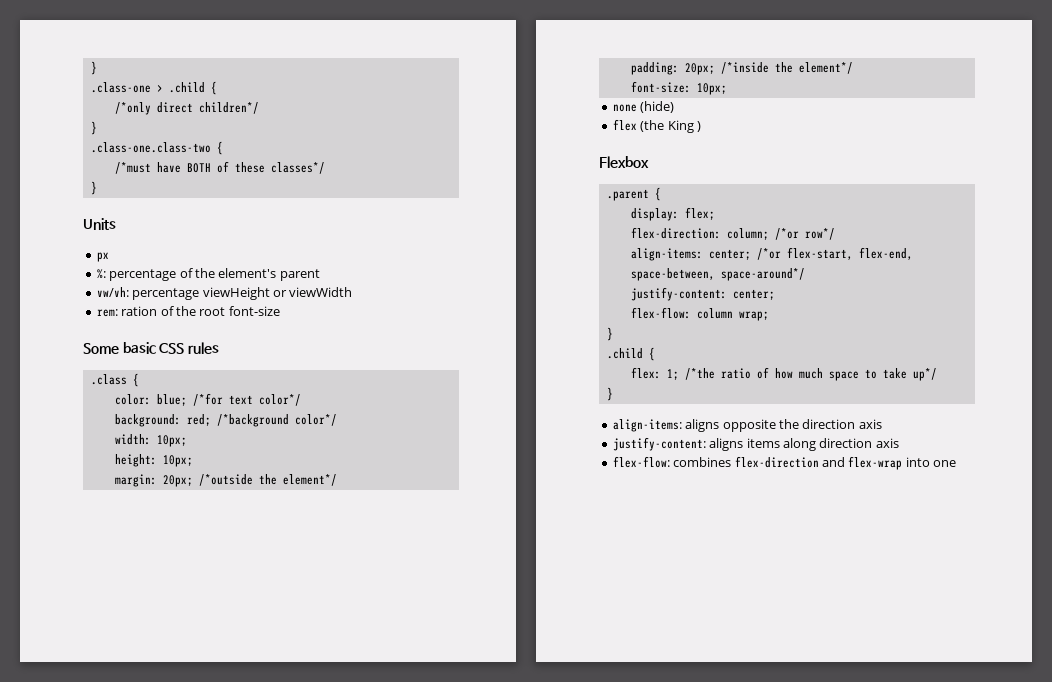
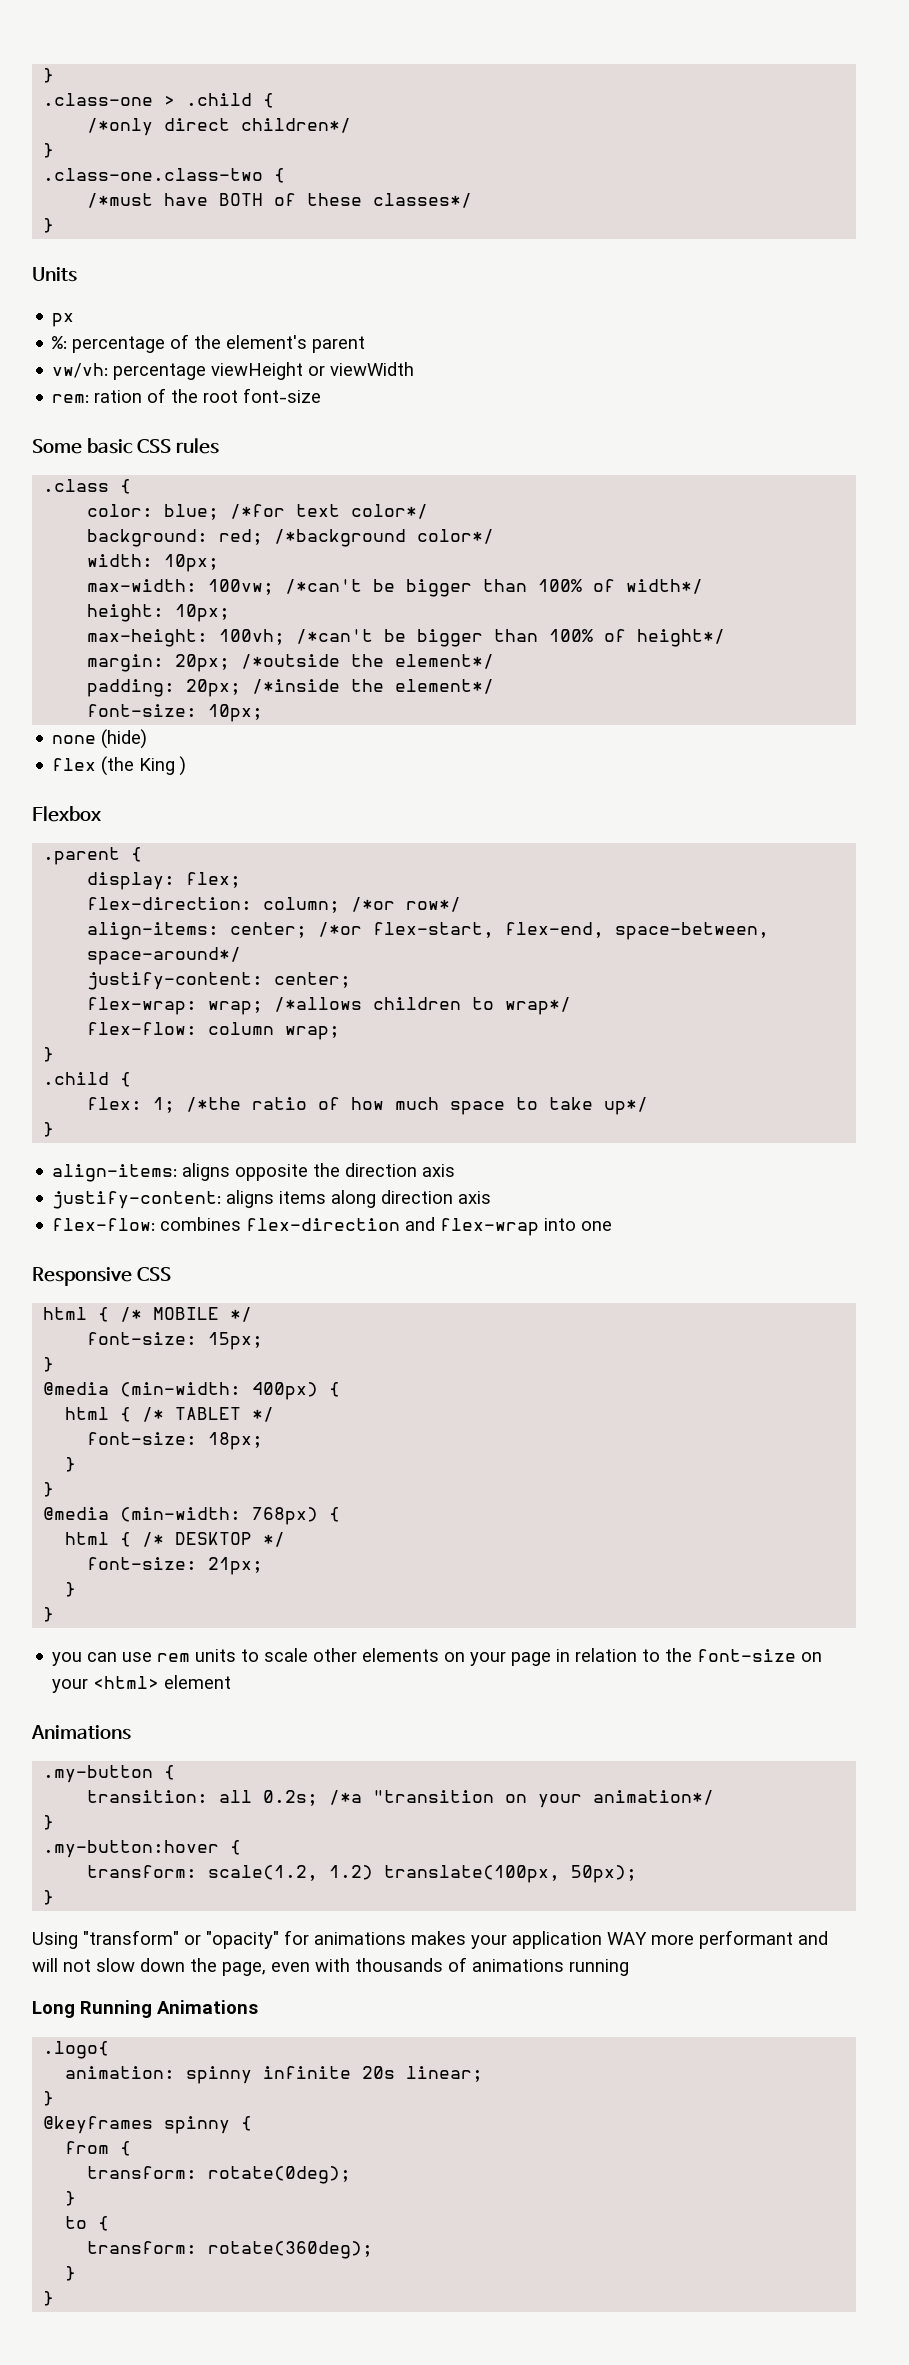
+ max-width: 100vw; /*can't be bigger than 100% of width*/
  height: 10px;
+ max-height: 100vh; /*can't be bigger than 100% of height*/
+ flex-wrap: wrap; /*allows children to wrap*/
+ Responsive CSS
+ html { /* MOBILE */
+ font-size: 15px;
+ }
+ @media (min-width: 400px) {
+ html { /* TABLET */
+ font-size: 18px;
+ }
+ }
+ @media (min-width: 768px) {
+ html { /* DESKTOP */
+ font-size: 21px;
+ }
+ }
+ you can use rem units to scale other elements on your page in relation to the font-size on your <html> element
+ Animations
+ .my-button {
+ transition: all 0.2s; /*a "transition on your animation*/
+ }
+ .my-button:hover {
+ transform: scale(1.2, 1.2) translate(100px, 50px);
+ }
+ Using "transform" or "opacity" for animations makes your application WAY more performant and will not slow down the page, even with thousands of animations running
+ Long Running Animations
+ .logo{
+ animation: spinny infinite 20s linear;
+ }
+ @keyframes spinny {
+ from {
+ transform: rotate(0deg);
+ }
+ to {
+ transform: rotate(360deg);
+ }
+ }

